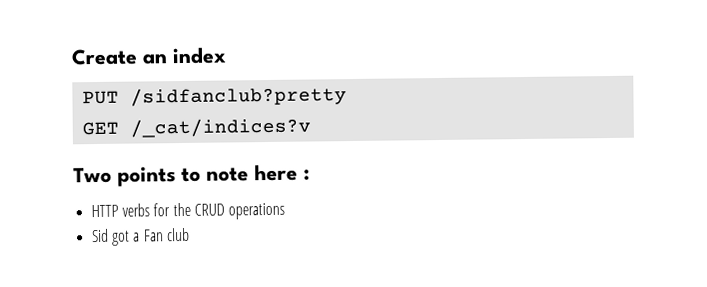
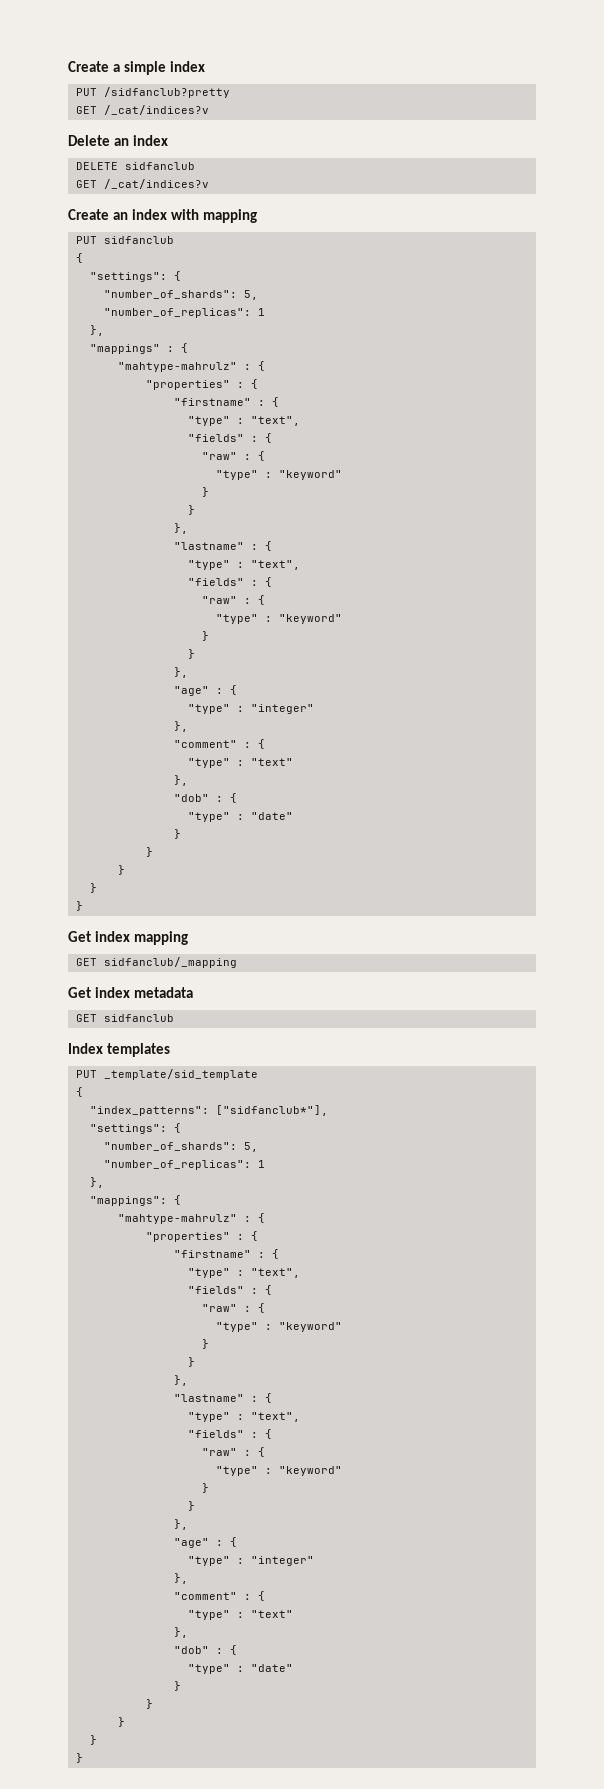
- Create an index
+ Create a simple index
- Two points to note here :
- HTTP verbs for the CRUD operations
- Sid got a Fan club
+ Delete an index
+ DELETE sidfanclub
+ GET /_cat/indices?v
+ Create an index with mapping
+ PUT sidfanclub
+ {
+ "settings": {
+ "number_of_shards": 5,
+ "number_of_replicas": 1
+ },
+ "mappings" : {
+ "mahtype-mahrulz" : {
+ "properties" : {
+ "firstname" : {
+ "type" : "text",
+ "fields" : {
+ "raw" : {
+ "type" : "keyword"
+ }
+ }
+ },
+ "lastname" : {
+ "type" : "text",
+ "fields" : {
+ "raw" : {
+ "type" : "keyword"
+ }
+ }
+ },
+ "age" : {
+ "type" : "integer"
+ },
+ "comment" : {
+ "type" : "text"
+ },
+ "dob" : {
+ "type" : "date"
+ }
+ }
+ }
+ }
+ }
+ Get index mapping
+ GET sidfanclub/_mapping
+ Get index metadata
+ GET sidfanclub
+ Index templates
+ PUT _template/sid_template
+ {
+ "index_patterns": ["sidfanclub*"],
+ "settings": {
+ "number_of_shards": 5,
+ "number_of_replicas": 1
+ },
+ "mappings": {
+ "mahtype-mahrulz" : {
+ "properties" : {
+ "firstname" : {
+ "type" : "text",
+ "fields" : {
+ "raw" : {
+ "type" : "keyword"
+ }
+ }
+ },
+ "lastname" : {
+ "type" : "text",
+ "fields" : {
+ "raw" : {
+ "type" : "keyword"
+ }
+ }
+ },
+ "age" : {
+ "type" : "integer"
+ },
+ "comment" : {
+ "type" : "text"
+ },
+ "dob" : {
+ "type" : "date"
+ }
+ }
+ }
+ }
+ }

